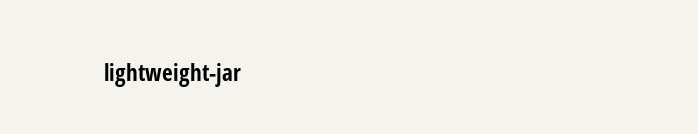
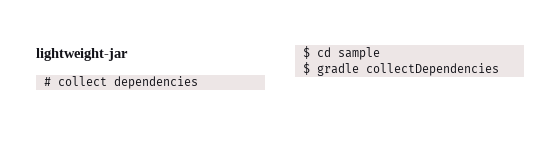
+ # collect dependencies
+ $ cd sample
+ $ gradle collectDependencies

